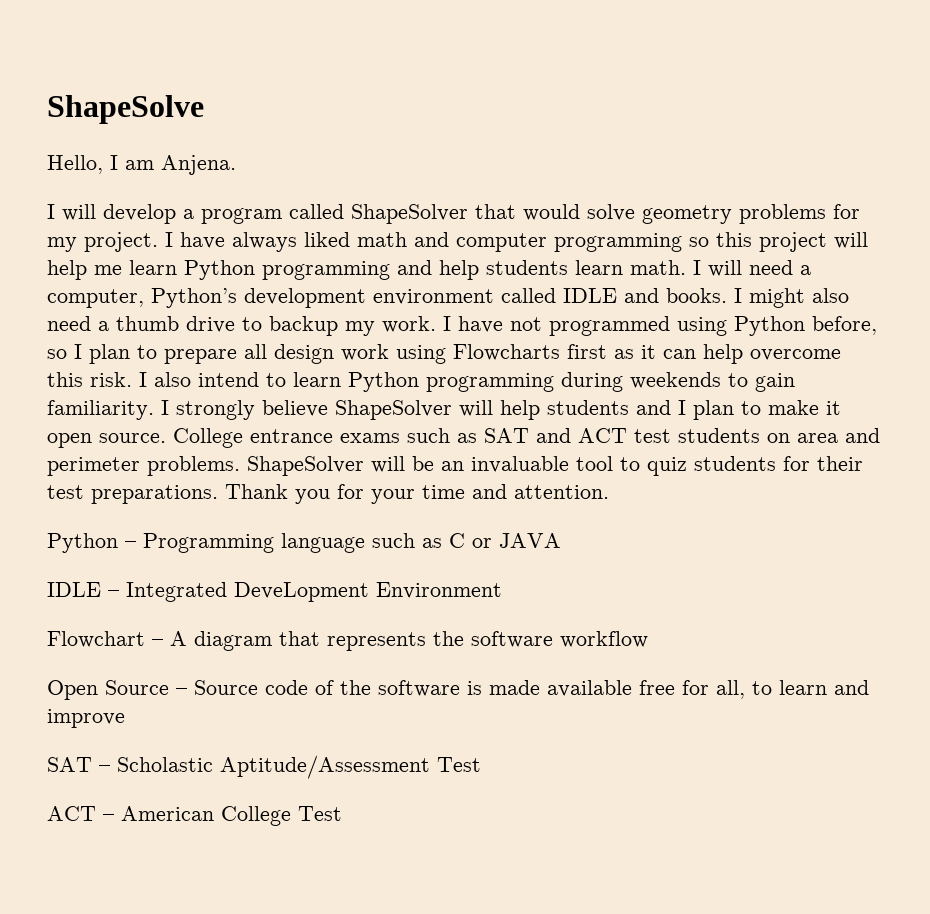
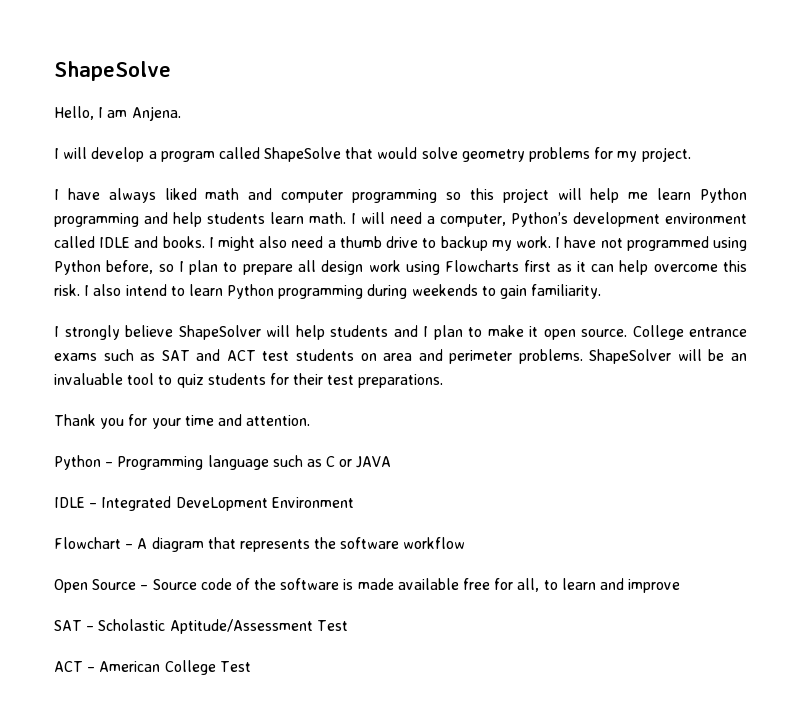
- I will develop a program called ShapeSolver that would solve geometry problems for my project. I have always liked math and computer programming so this project will help me learn Python programming and help students learn math.
+ I will develop a program called ShapeSolve that would solve geometry problems for my project.
+ I have always liked math and computer programming so this project will help me learn Python programming and help students learn math.
- I also intend to learn Python programming during weekends to gain familiarity. I strongly believe ShapeSolver will help students and I plan to make it open source.
+ I also intend to learn Python programming during weekends to gain familiarity.
+ I strongly believe ShapeSolver will help students and I plan to make it open source.
- ShapeSolver will be an invaluable tool to quiz students for their test preparations. Thank you for your time and attention.
+ ShapeSolver will be an invaluable tool to quiz students for their test preparations.
+ Thank you for your time and attention.

